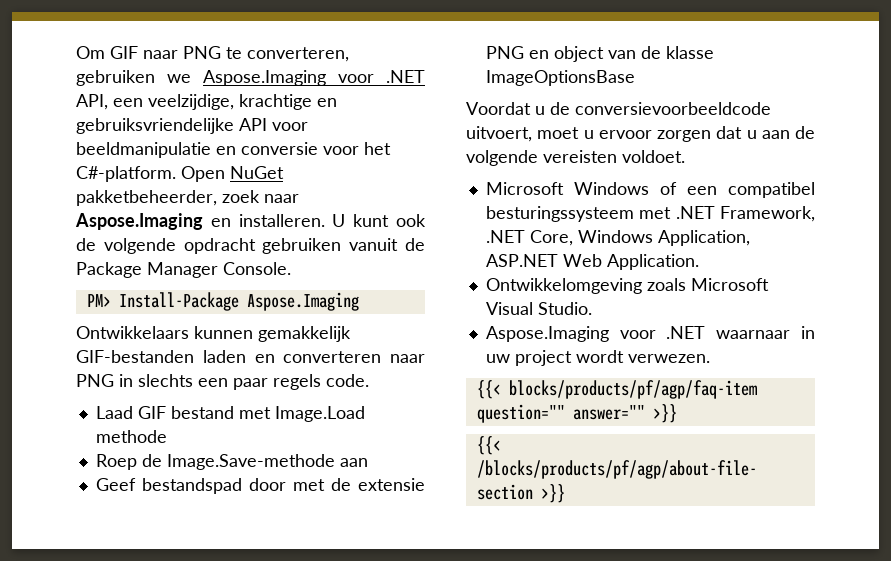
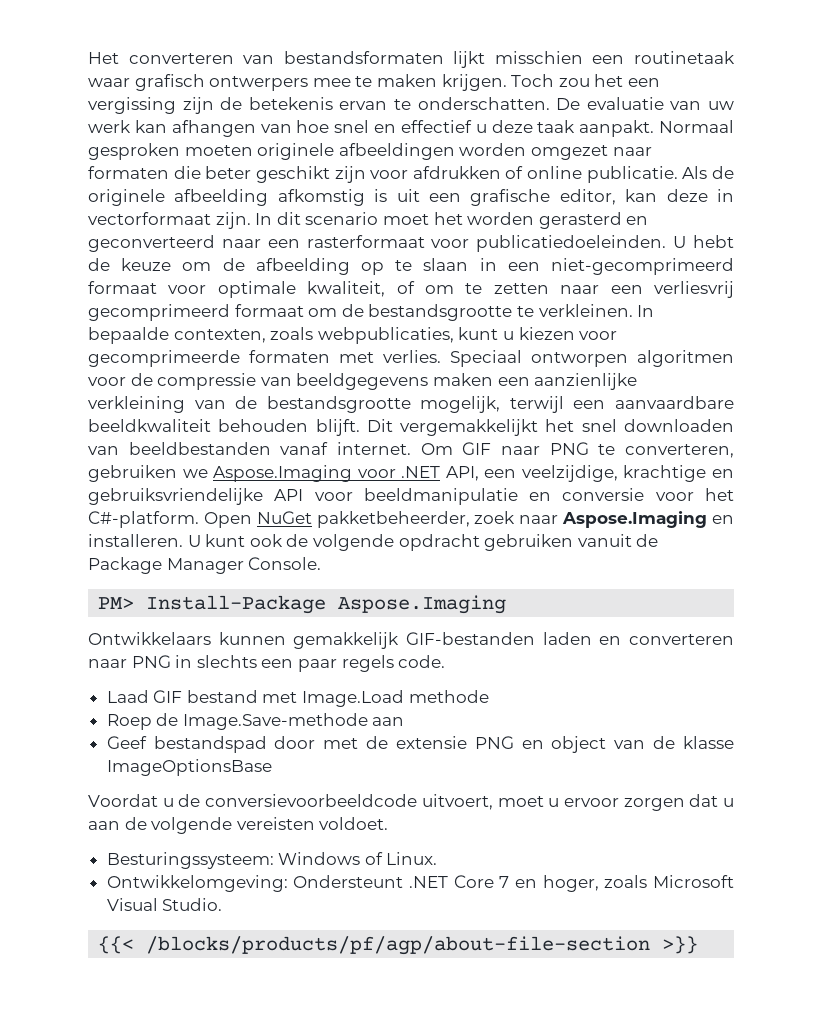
+ Het converteren van bestandsformaten lijkt misschien een routinetaak waar grafisch ontwerpers mee te maken krijgen. Toch zou het een vergissing zijn de betekenis ervan te onderschatten. De evaluatie van uw werk kan afhangen van hoe snel en effectief u deze taak aanpakt. Normaal gesproken moeten originele afbeeldingen worden omgezet naar formaten die beter geschikt zijn voor afdrukken of online publicatie. Als de originele afbeelding afkomstig is uit een grafische editor, kan deze in vectorformaat zijn. In dit scenario moet het worden gerasterd en geconverteerd naar een rasterformaat voor publicatiedoeleinden. U hebt de keuze om de afbeelding op te slaan in een niet-gecomprimeerd formaat voor optimale kwaliteit, of om te zetten naar een verliesvrij gecomprimeerd formaat om de bestandsgrootte te verkleinen. In bepaalde contexten, zoals webpublicaties, kunt u kiezen voor gecomprimeerde formaten met verlies. Speciaal ontworpen algoritmen voor de compressie van beeldgegevens maken een aanzienlijke verkleining van de bestandsgrootte mogelijk, terwijl een aanvaardbare beeldkwaliteit behouden blijft. Dit vergemakkelijkt het snel downloaden van beeldbestanden vanaf internet.
- Microsoft Windows of een compatibel besturingssysteem met .NET Framework, .NET Core, Windows Application, ASP.NET Web Application.
- Ontwikkelomgeving zoals Microsoft Visual Studio.
- Aspose.Imaging voor .NET waarnaar in uw project wordt verwezen.
- {{< blocks/products/pf/agp/faq-item question="" answer="" >}}
+ Besturingssysteem: Windows of Linux.
+ Ontwikkelomgeving: Ondersteunt .NET Core 7 en hoger, zoals Microsoft Visual Studio.

